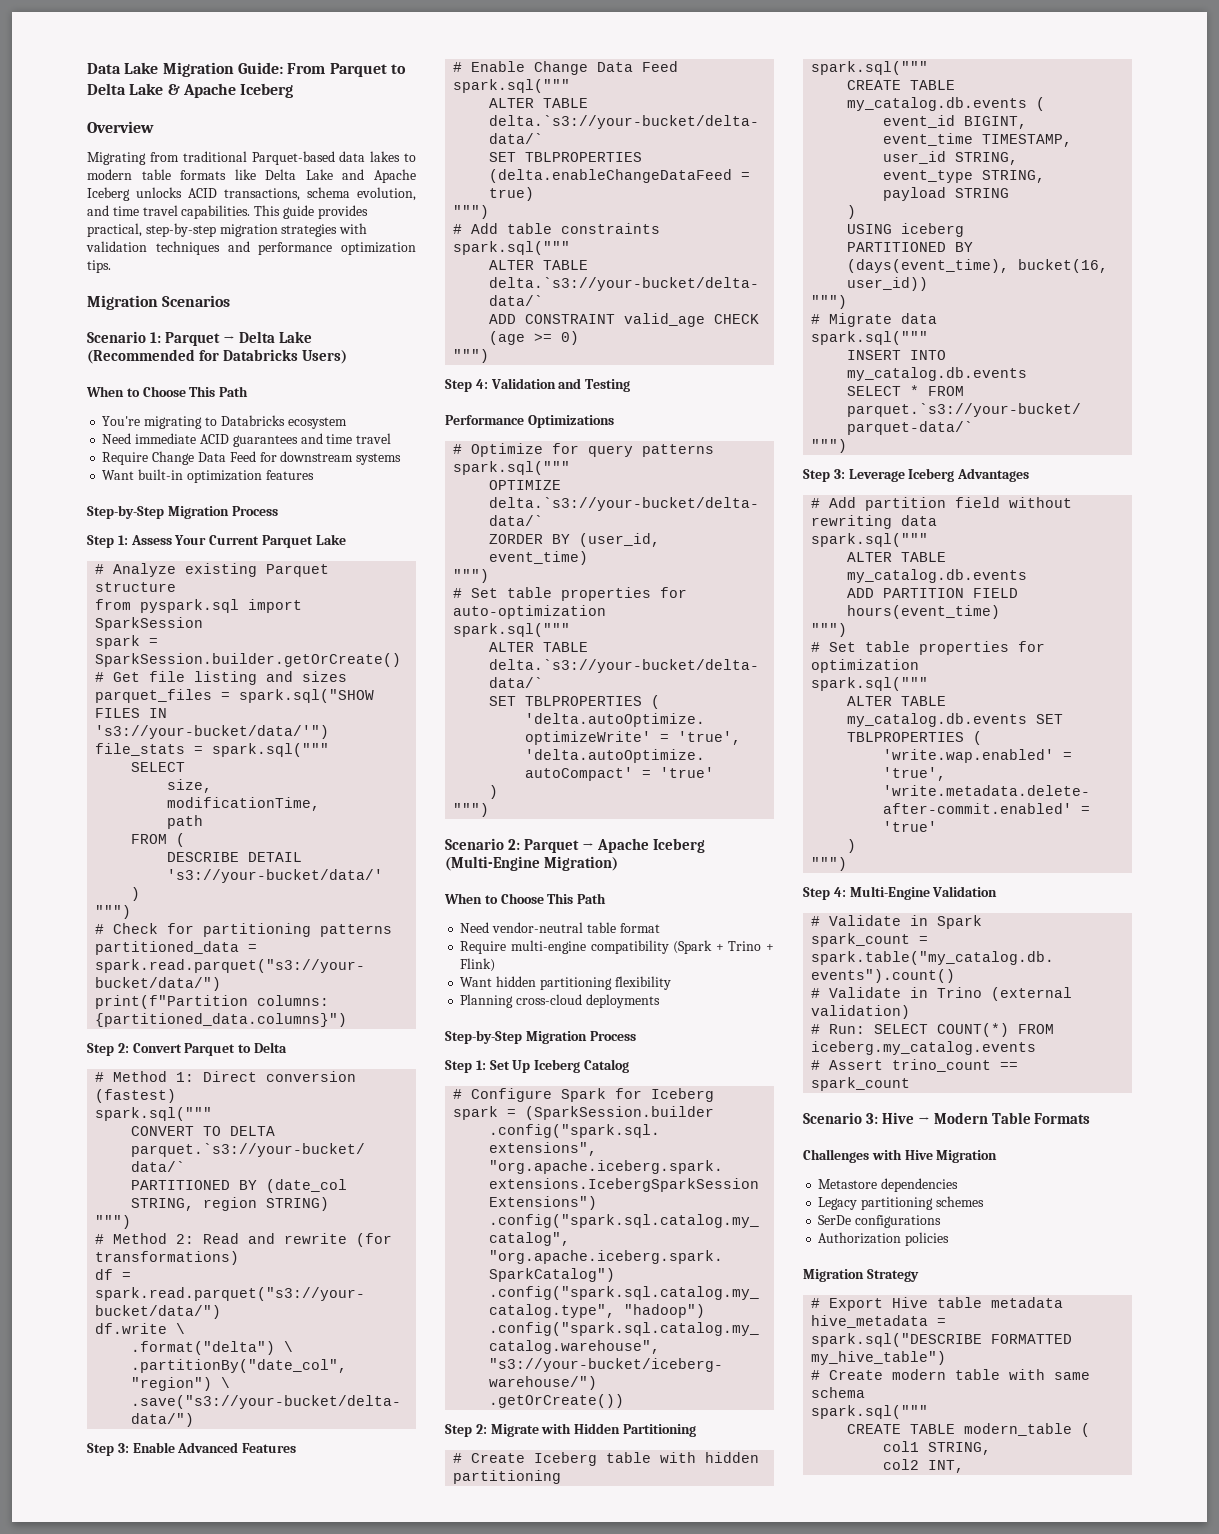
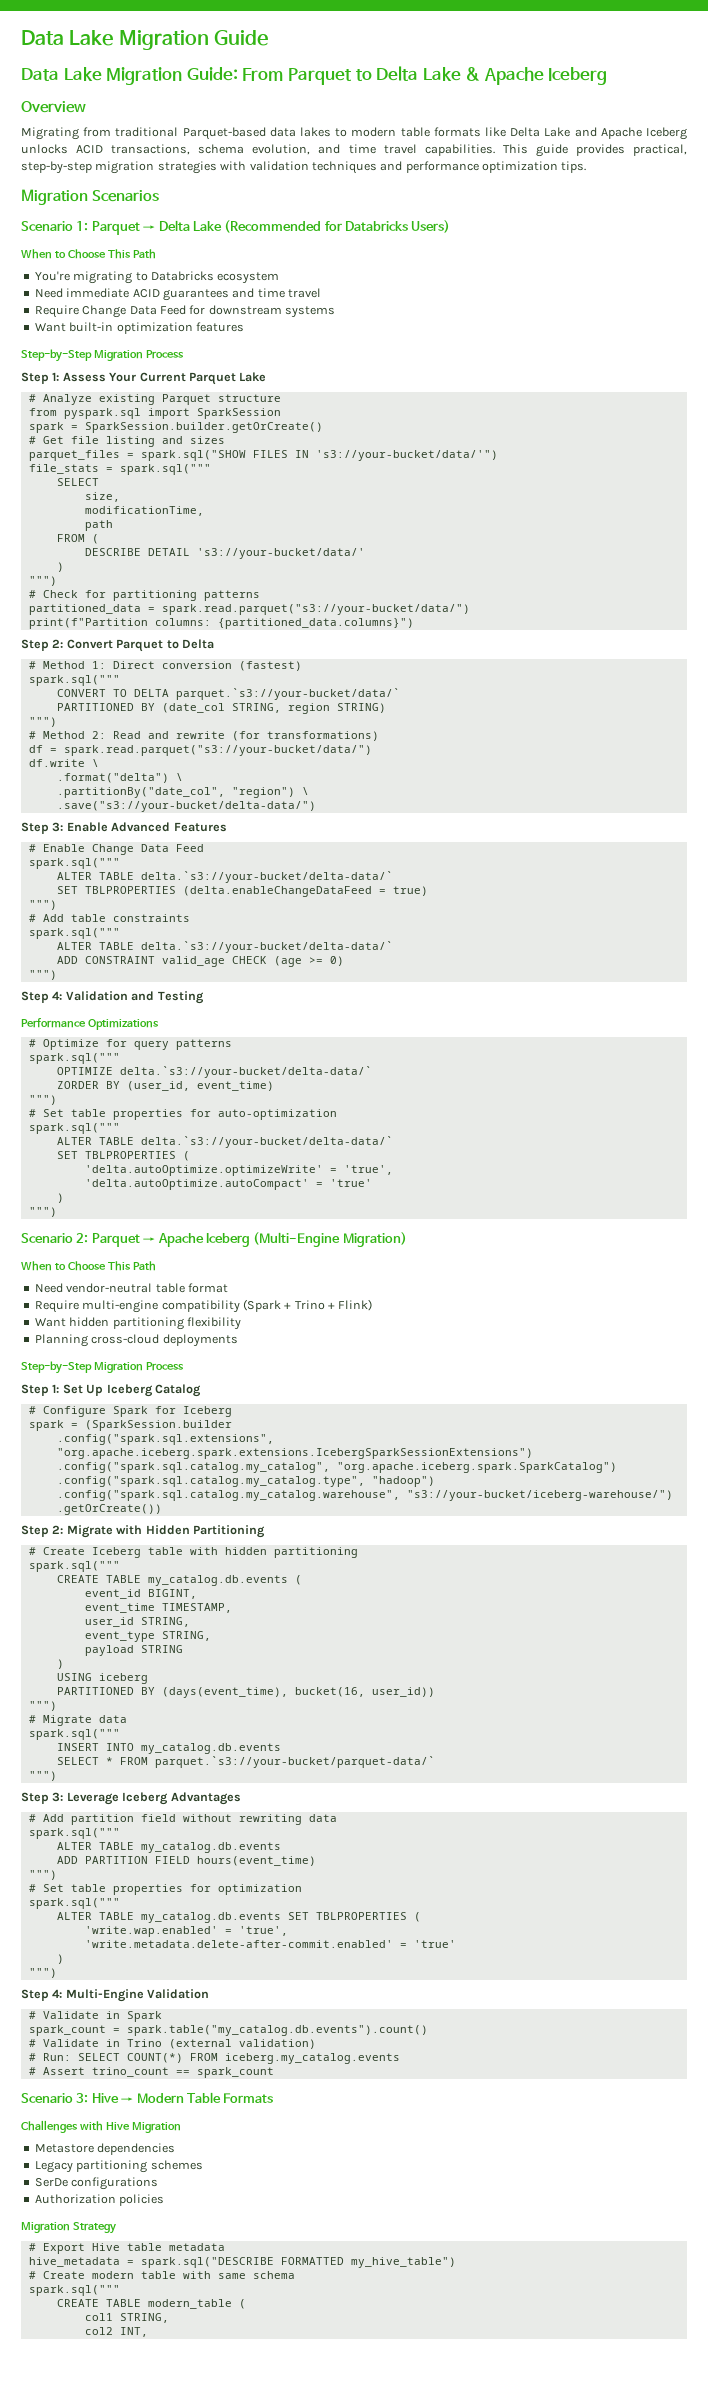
+ Data Lake Migration Guide

